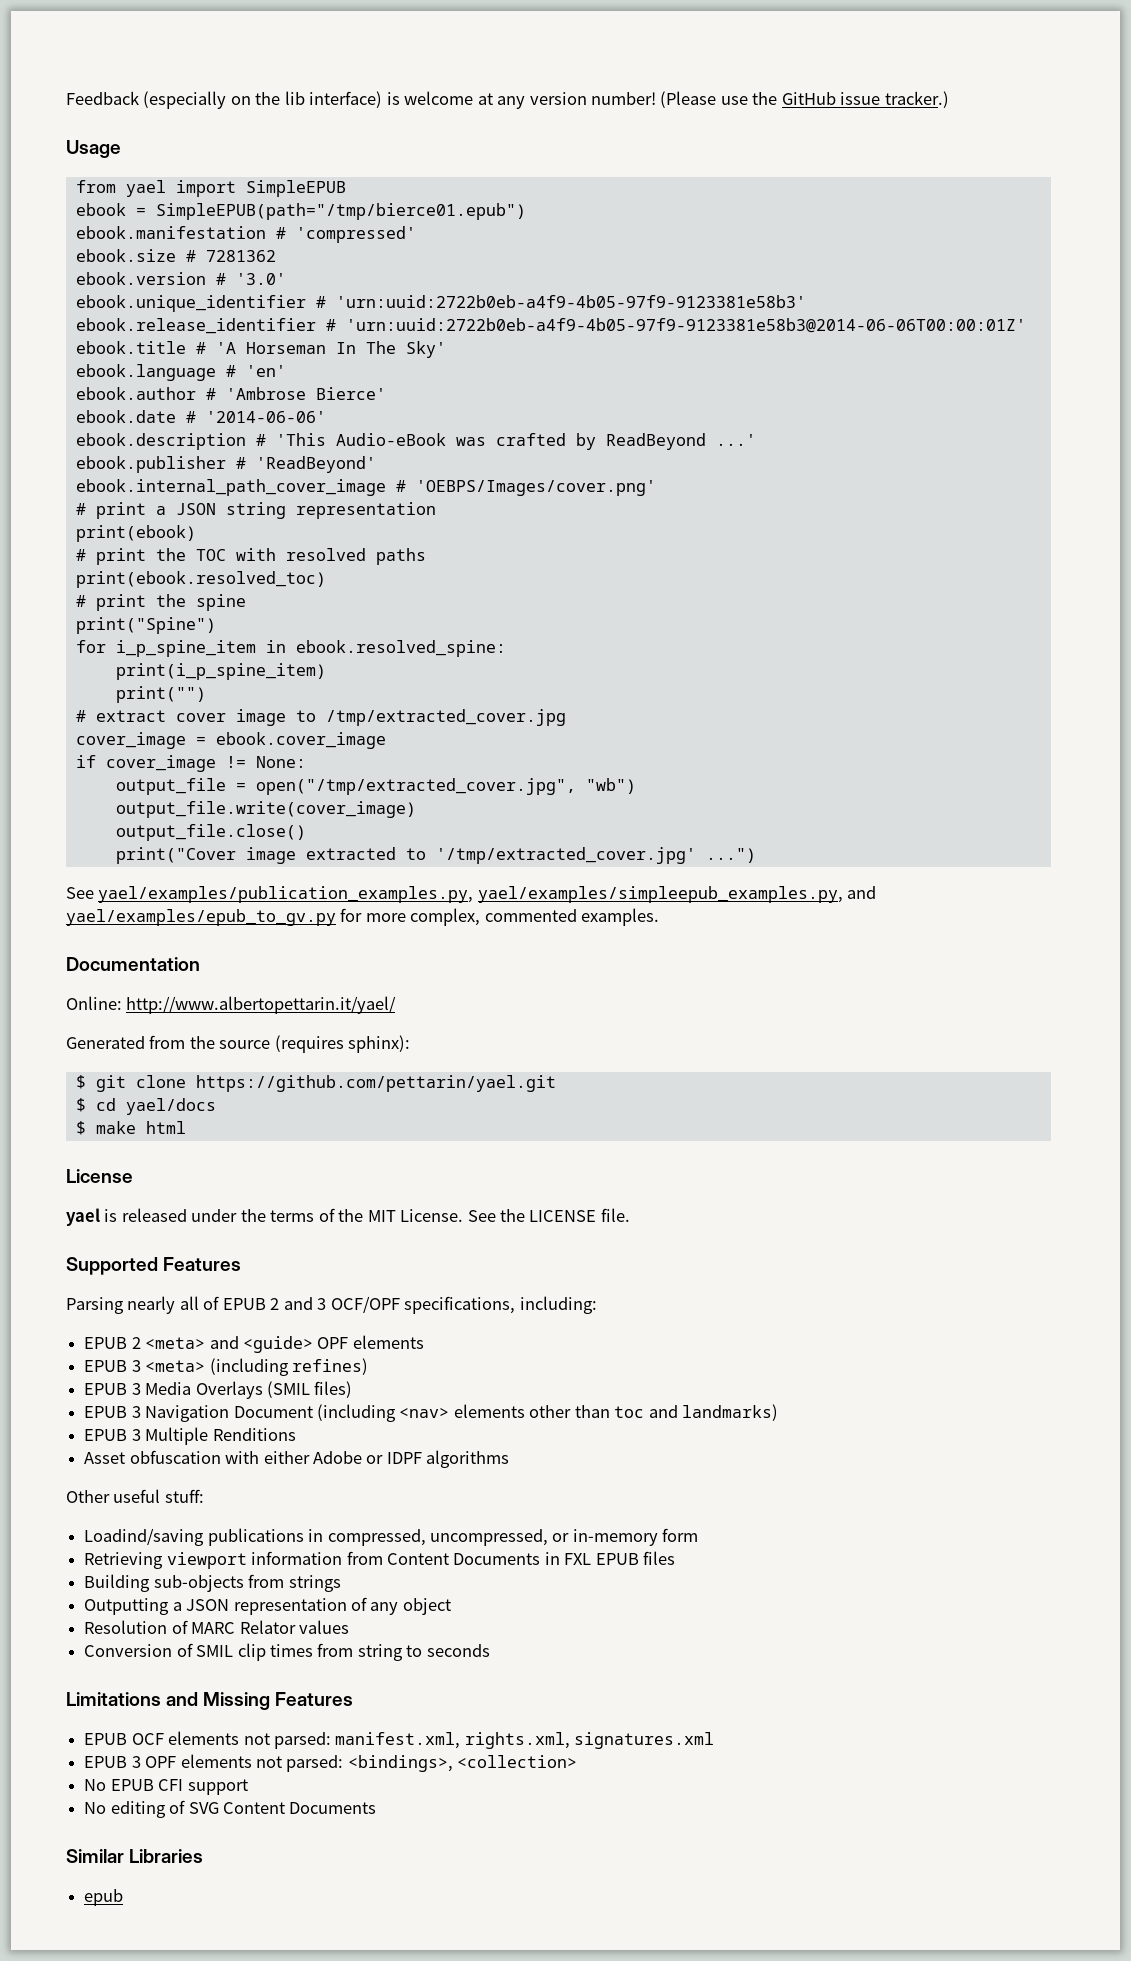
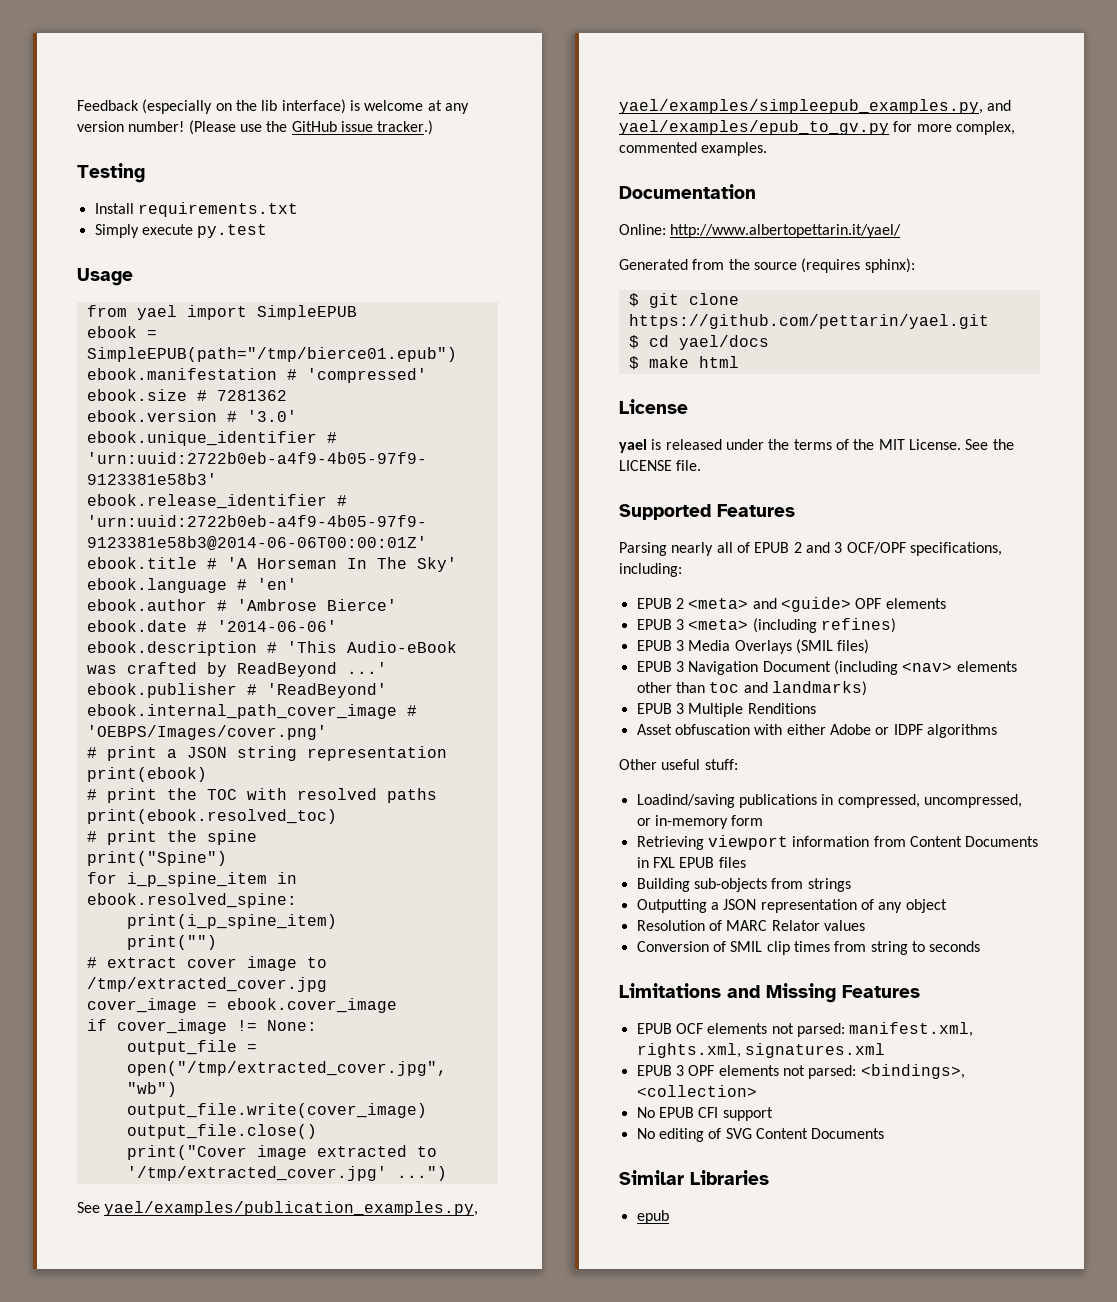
+ Testing
+ Install requirements.txt
+ Simply execute py.test

